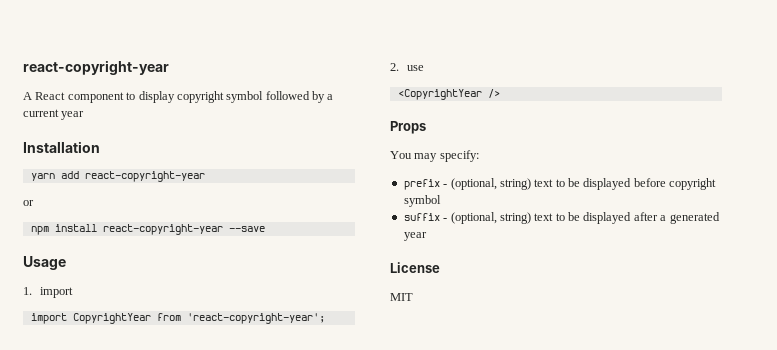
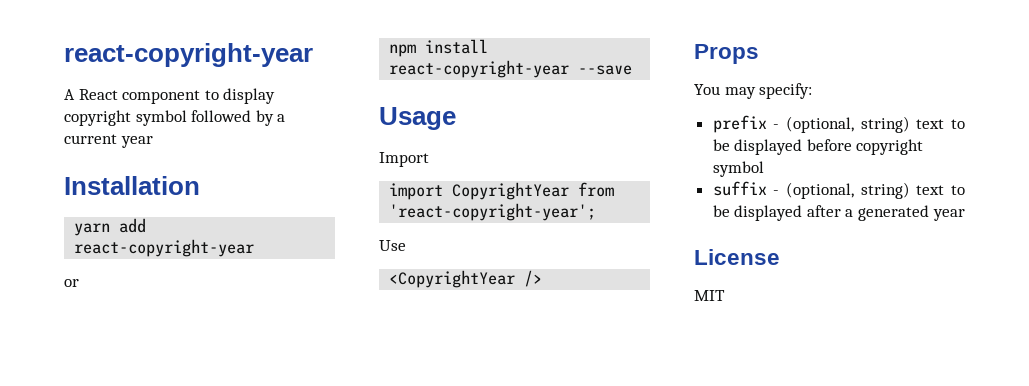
- 1. import
+ Import
- 2. use
+ Use

